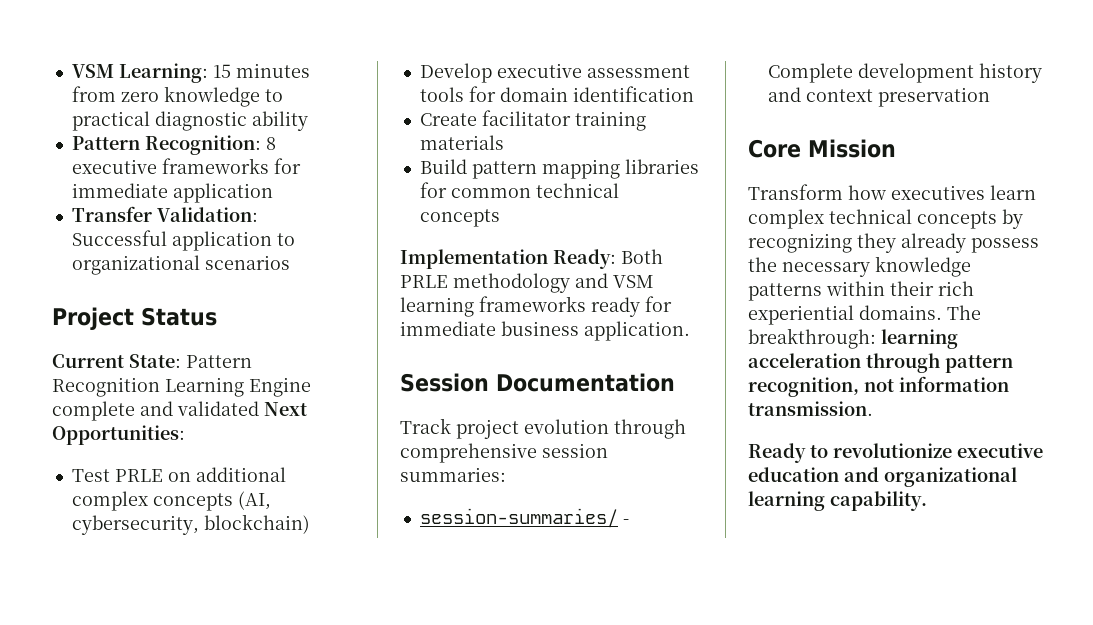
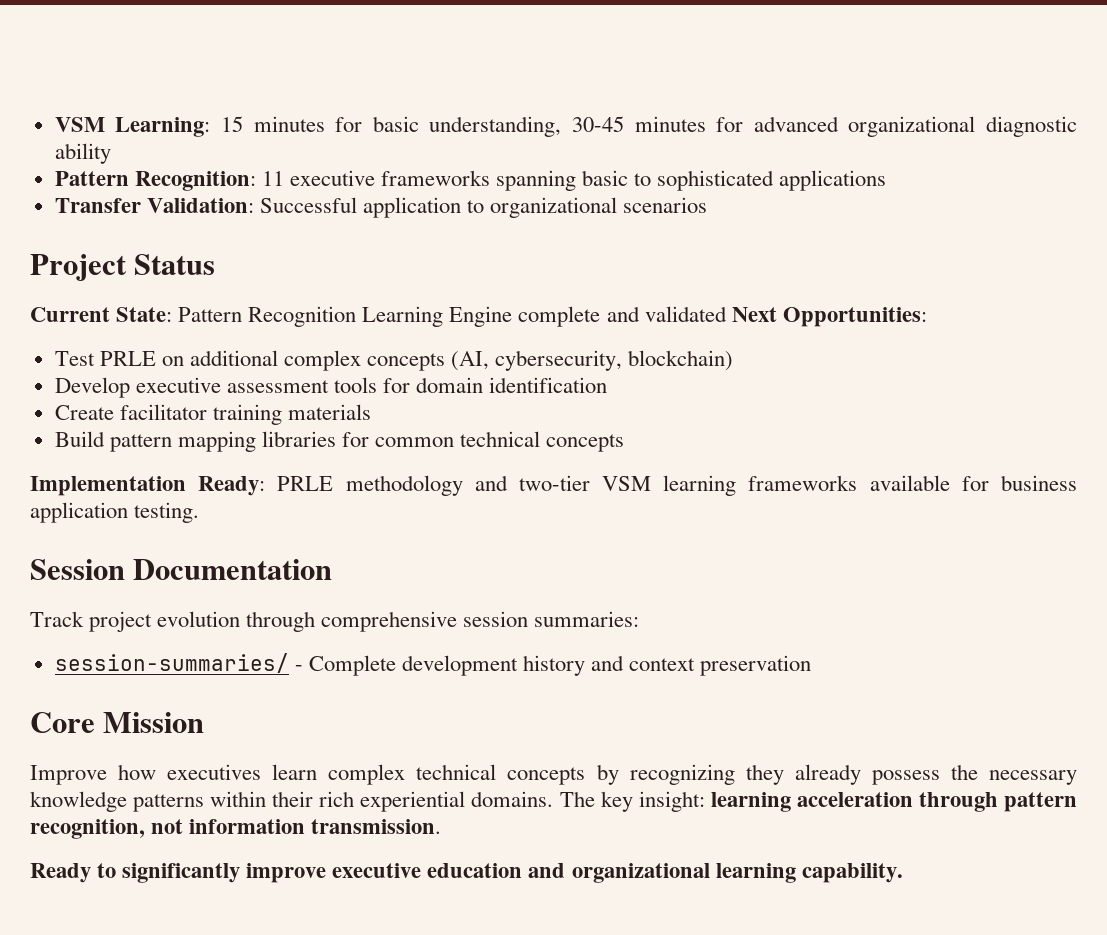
- VSM Learning: 15 minutes from zero knowledge to practical diagnostic ability
+ VSM Learning: 15 minutes for basic understanding, 30-45 minutes for advanced organizational diagnostic ability
- Pattern Recognition: 8 executive frameworks for immediate application
+ Pattern Recognition: 11 executive frameworks spanning basic to sophisticated applications
- Implementation Ready: Both PRLE methodology and VSM learning frameworks ready for immediate business application.
+ Implementation Ready: PRLE methodology and two-tier VSM learning frameworks available for business application testing.
- Transform how executives learn complex technical concepts by recognizing they already possess the necessary knowledge patterns within their rich experiential domains.
+ Improve how executives learn complex technical concepts by recognizing they already possess the necessary knowledge patterns within their rich experiential domains.
- The breakthrough: learning acceleration through pattern recognition, not information transmission.
+ The key insight: learning acceleration through pattern recognition, not information transmission.
- Ready to revolutionize executive education and organizational learning capability.
+ Ready to significantly improve executive education and organizational learning capability.

